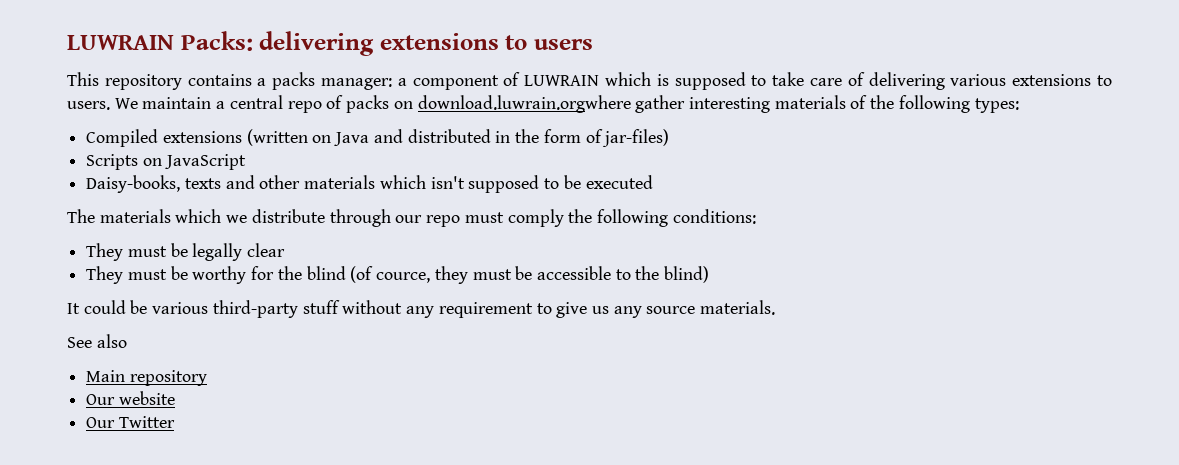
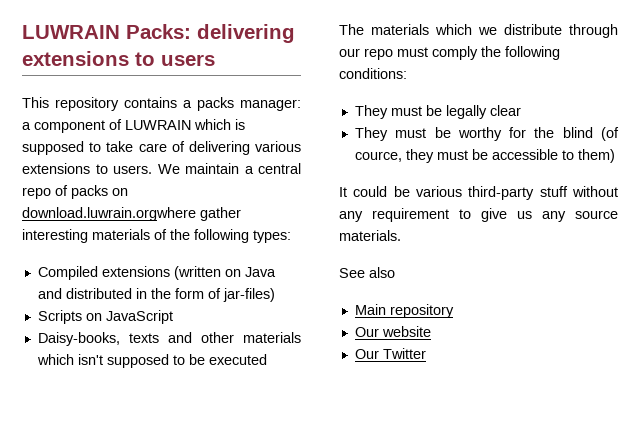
- They must be worthy for the blind (of cource, they must be accessible to the blind)
+ They must be worthy for the blind (of cource, they must be accessible to them)

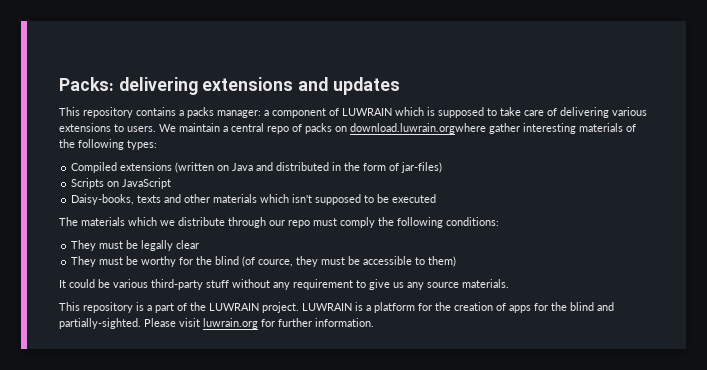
- LUWRAIN Packs: delivering extensions to users
+ Packs: delivering extensions and updates
- See also
- Main repository
- Our website
- Our Twitter
+ This repository is a part of the LUWRAIN project. LUWRAIN is a platform for the creation of apps for the blind and partially-sighted. Please visit luwrain.org for further information.

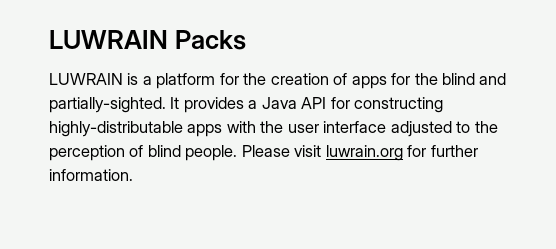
- Packs: delivering extensions and updates
- This repository contains a packs manager: a component of LUWRAIN which is supposed to take care of delivering various extensions to users. We maintain a central repo of packs on download.luwrain.orgwhere gather interesting materials of the following types:
- Compiled extensions (written on Java and distributed in the form of jar-files)
- Scripts on JavaScript
- Daisy-books, texts and other materials which isn't supposed to be executed
- The materials which we distribute through our repo must comply the following conditions:
- They must be legally clear
- They must be worthy for the blind (of cource, they must be accessible to them)
- It could be various third-party stuff without any requirement to give us any source materials.
- This repository is a part of the LUWRAIN project. LUWRAIN is a platform for the creation of apps for the blind and partially-sighted.
+ LUWRAIN Packs
+ LUWRAIN is a platform for the creation of apps for the blind and partially-sighted.
+ It provides a Java API for constructing highly-distributable apps with the user interface adjusted to the perception of blind people.

